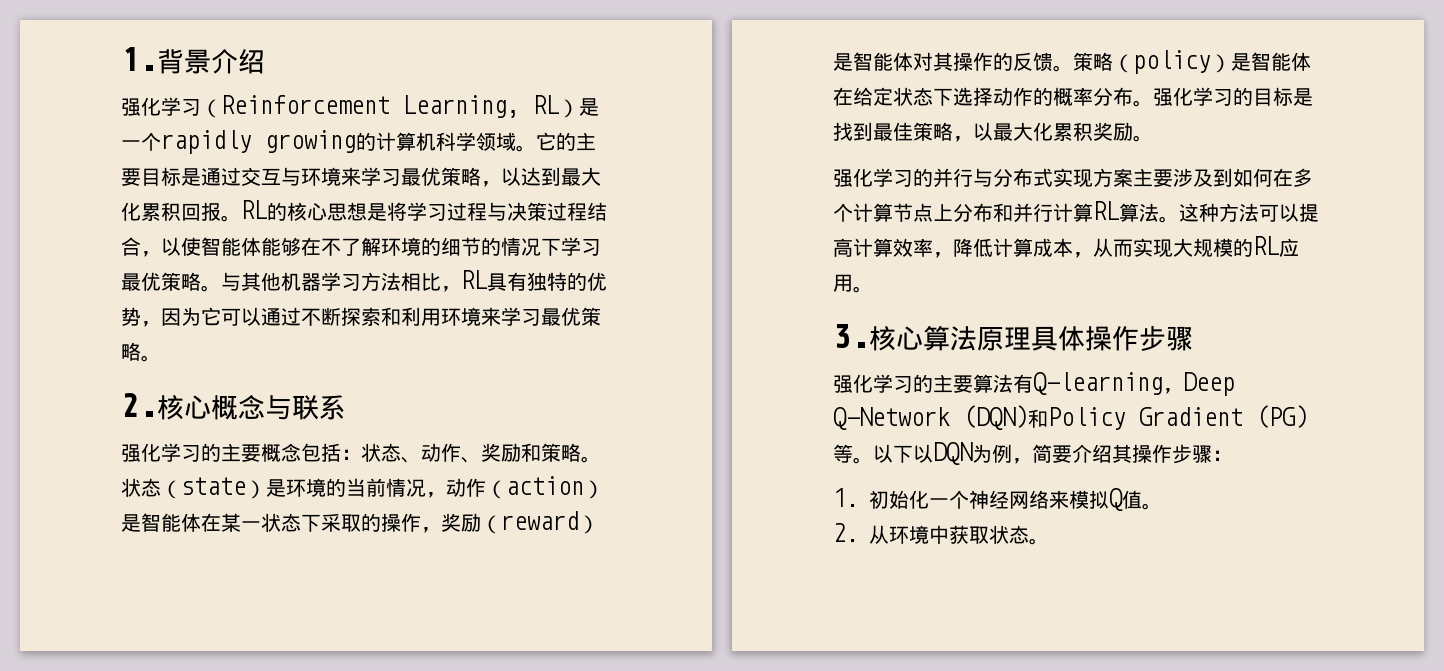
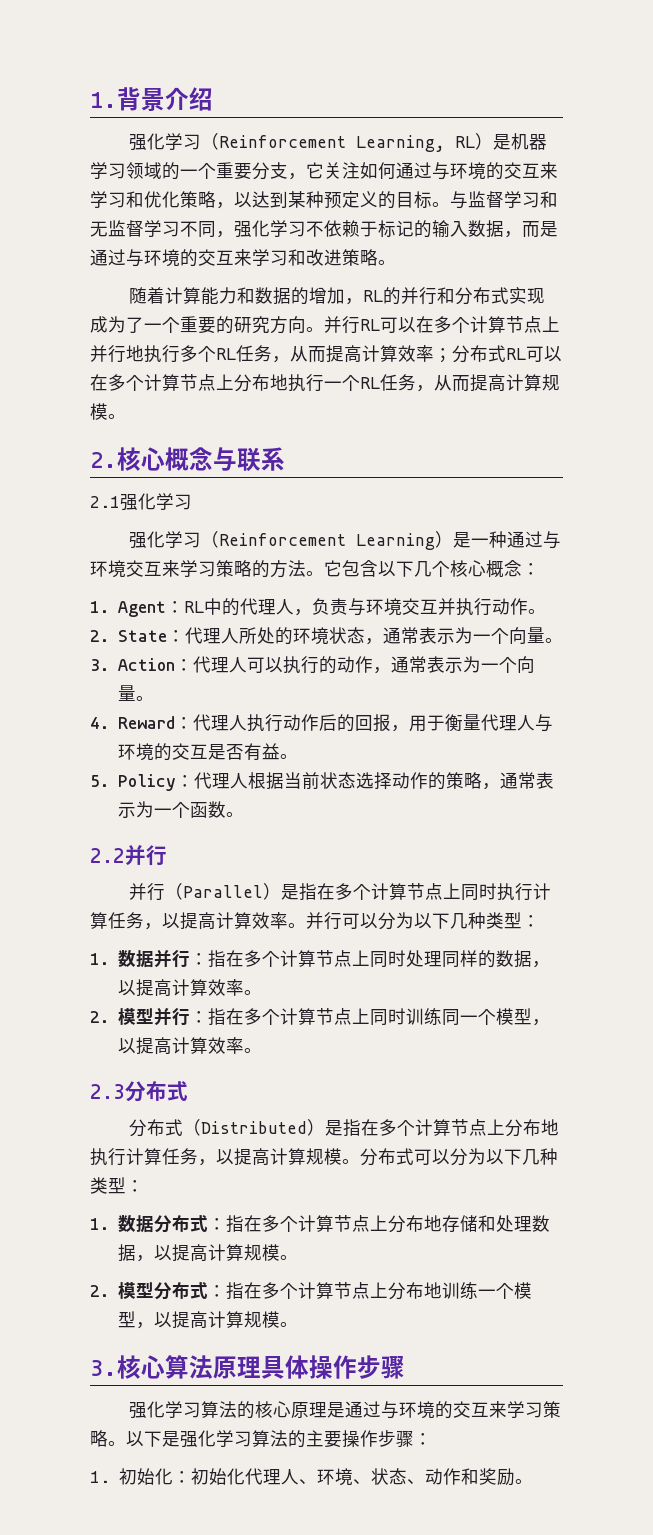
- 强化学习（Reinforcement Learning, RL）是一个rapidly growing的计算机科学领域。它的主要目标是通过交互与环境来学习最优策略，以达到最大化累积回报。RL的核心思想是将学习过程与决策过程结合，以使智能体能够在不了解环境的细节的情况下学习最优策略。与其他机器学习方法相比，RL具有独特的优势，因为它可以通过不断探索和利用环境来学习最优策略。
+ 强化学习（Reinforcement Learning, RL）是机器学习领域的一个重要分支，它关注如何通过与环境的交互来学习和优化策略，以达到某种预定义的目标。与监督学习和无监督学习不同，强化学习不依赖于标记的输入数据，而是通过与环境的交互来学习和改进策略。
+ 随着计算能力和数据的增加，RL的并行和分布式实现成为了一个重要的研究方向。并行RL可以在多个计算节点上并行地执行多个RL任务，从而提高计算效率；分布式RL可以在多个计算节点上分布地执行一个RL任务，从而提高计算规模。
- 强化学习的主要概念包括：状态、动作、奖励和策略。状态（state）是环境的当前情况，动作（action）是智能体在某一状态下采取的操作，奖励（reward）是智能体对其操作的反馈。策略（policy）是智能体在给定状态下选择动作的概率分布。强化学习的目标是找到最佳策略，以最大化累积奖励。
- 强化学习的并行与分布式实现方案主要涉及到如何在多个计算节点上分布和并行计算RL算法。这种方法可以提高计算效率，降低计算成本，从而实现大规模的RL应用。
+ 2.1强化学习
+ 强化学习（Reinforcement Learning）是一种通过与环境交互来学习策略的方法。它包含以下几个核心概念：
+ 1. Agent：RL中的代理人，负责与环境交互并执行动作。
+ 2. State：代理人所处的环境状态，通常表示为一个向量。
+ 3. Action：代理人可以执行的动作，通常表示为一个向量。
+ 4. Reward：代理人执行动作后的回报，用于衡量代理人与环境的交互是否有益。
+ 5. Policy：代理人根据当前状态选择动作的策略，通常表示为一个函数。
+ 2.2并行
+ 并行（Parallel）是指在多个计算节点上同时执行计算任务，以提高计算效率。并行可以分为以下几种类型：
+ 1.数据并行：指在多个计算节点上同时处理同样的数据，以提高计算效率。
+ 2.模型并行：指在多个计算节点上同时训练同一个模型，以提高计算效率。
+ 2.3分布式
+ 分布式（Distributed）是指在多个计算节点上分布地执行计算任务，以提高计算规模。分布式可以分为以下几种类型：
+ 1.数据分布式：指在多个计算节点上分布地存储和处理数据，以提高计算规模。
+ 2.模型分布式：指在多个计算节点上分布地训练一个模型，以提高计算规模。
- 强化学习的主要算法有Q-learning，Deep Q-Network (DQN)和Policy Gradient (PG)等。以下以DQN为例，简要介绍其操作步骤：
+ 强化学习算法的核心原理是通过与环境的交互来学习策略。以下是强化学习算法的主要操作步骤：
- 1.初始化一个神经网络来模拟Q值。
- 2.从环境中获取状态。
+ 1.初始化：初始化代理人、环境、状态、动作和奖励。

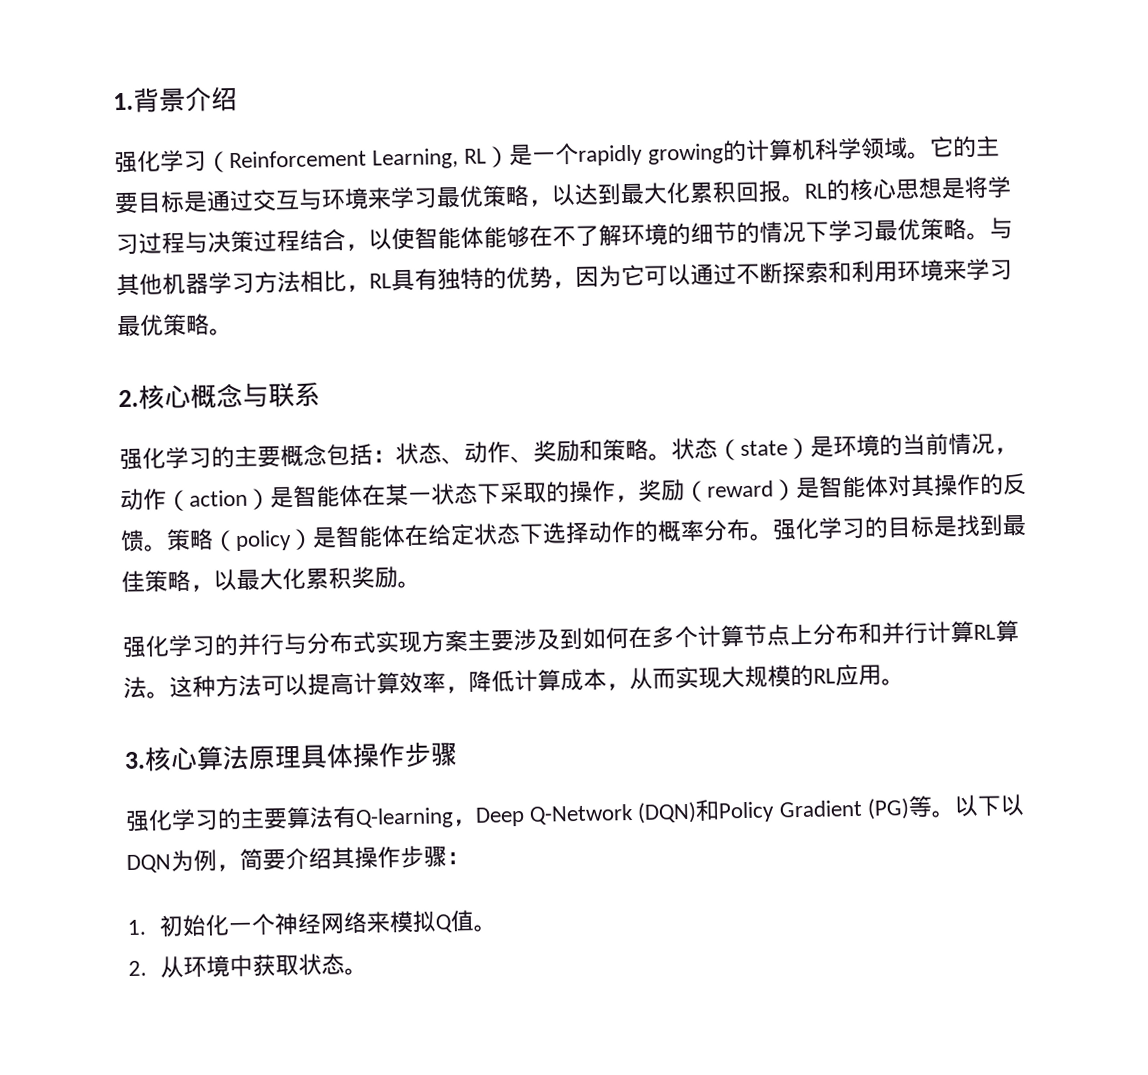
- 强化学习（Reinforcement Learning, RL）是机器学习领域的一个重要分支，它关注如何通过与环境的交互来学习和优化策略，以达到某种预定义的目标。与监督学习和无监督学习不同，强化学习不依赖于标记的输入数据，而是通过与环境的交互来学习和改进策略。
- 随着计算能力和数据的增加，RL的并行和分布式实现成为了一个重要的研究方向。并行RL可以在多个计算节点上并行地执行多个RL任务，从而提高计算效率；分布式RL可以在多个计算节点上分布地执行一个RL任务，从而提高计算规模。
+ 强化学习（Reinforcement Learning, RL）是一个rapidly growing的计算机科学领域。它的主要目标是通过交互与环境来学习最优策略，以达到最大化累积回报。RL的核心思想是将学习过程与决策过程结合，以使智能体能够在不了解环境的细节的情况下学习最优策略。与其他机器学习方法相比，RL具有独特的优势，因为它可以通过不断探索和利用环境来学习最优策略。
- 2.1强化学习
- 强化学习（Reinforcement Learning）是一种通过与环境交互来学习策略的方法。它包含以下几个核心概念：
- 1. Agent：RL中的代理人，负责与环境交互并执行动作。
- 2. State：代理人所处的环境状态，通常表示为一个向量。
- 3. Action：代理人可以执行的动作，通常表示为一个向量。
- 4. Reward：代理人执行动作后的回报，用于衡量代理人与环境的交互是否有益。
- 5. Policy：代理人根据当前状态选择动作的策略，通常表示为一个函数。
- 2.2并行
- 并行（Parallel）是指在多个计算节点上同时执行计算任务，以提高计算效率。并行可以分为以下几种类型：
- 1.数据并行：指在多个计算节点上同时处理同样的数据，以提高计算效率。
- 2.模型并行：指在多个计算节点上同时训练同一个模型，以提高计算效率。
- 2.3分布式
- 分布式（Distributed）是指在多个计算节点上分布地执行计算任务，以提高计算规模。分布式可以分为以下几种类型：
- 1.数据分布式：指在多个计算节点上分布地存储和处理数据，以提高计算规模。
- 2.模型分布式：指在多个计算节点上分布地训练一个模型，以提高计算规模。
+ 强化学习的主要概念包括：状态、动作、奖励和策略。状态（state）是环境的当前情况，动作（action）是智能体在某一状态下采取的操作，奖励（reward）是智能体对其操作的反馈。策略（policy）是智能体在给定状态下选择动作的概率分布。强化学习的目标是找到最佳策略，以最大化累积奖励。
+ 强化学习的并行与分布式实现方案主要涉及到如何在多个计算节点上分布和并行计算RL算法。这种方法可以提高计算效率，降低计算成本，从而实现大规模的RL应用。
- 强化学习算法的核心原理是通过与环境的交互来学习策略。以下是强化学习算法的主要操作步骤：
+ 强化学习的主要算法有Q-learning，Deep Q-Network (DQN)和Policy Gradient (PG)等。以下以DQN为例，简要介绍其操作步骤：
- 1.初始化：初始化代理人、环境、状态、动作和奖励。
+ 1.初始化一个神经网络来模拟Q值。
+ 2.从环境中获取状态。

